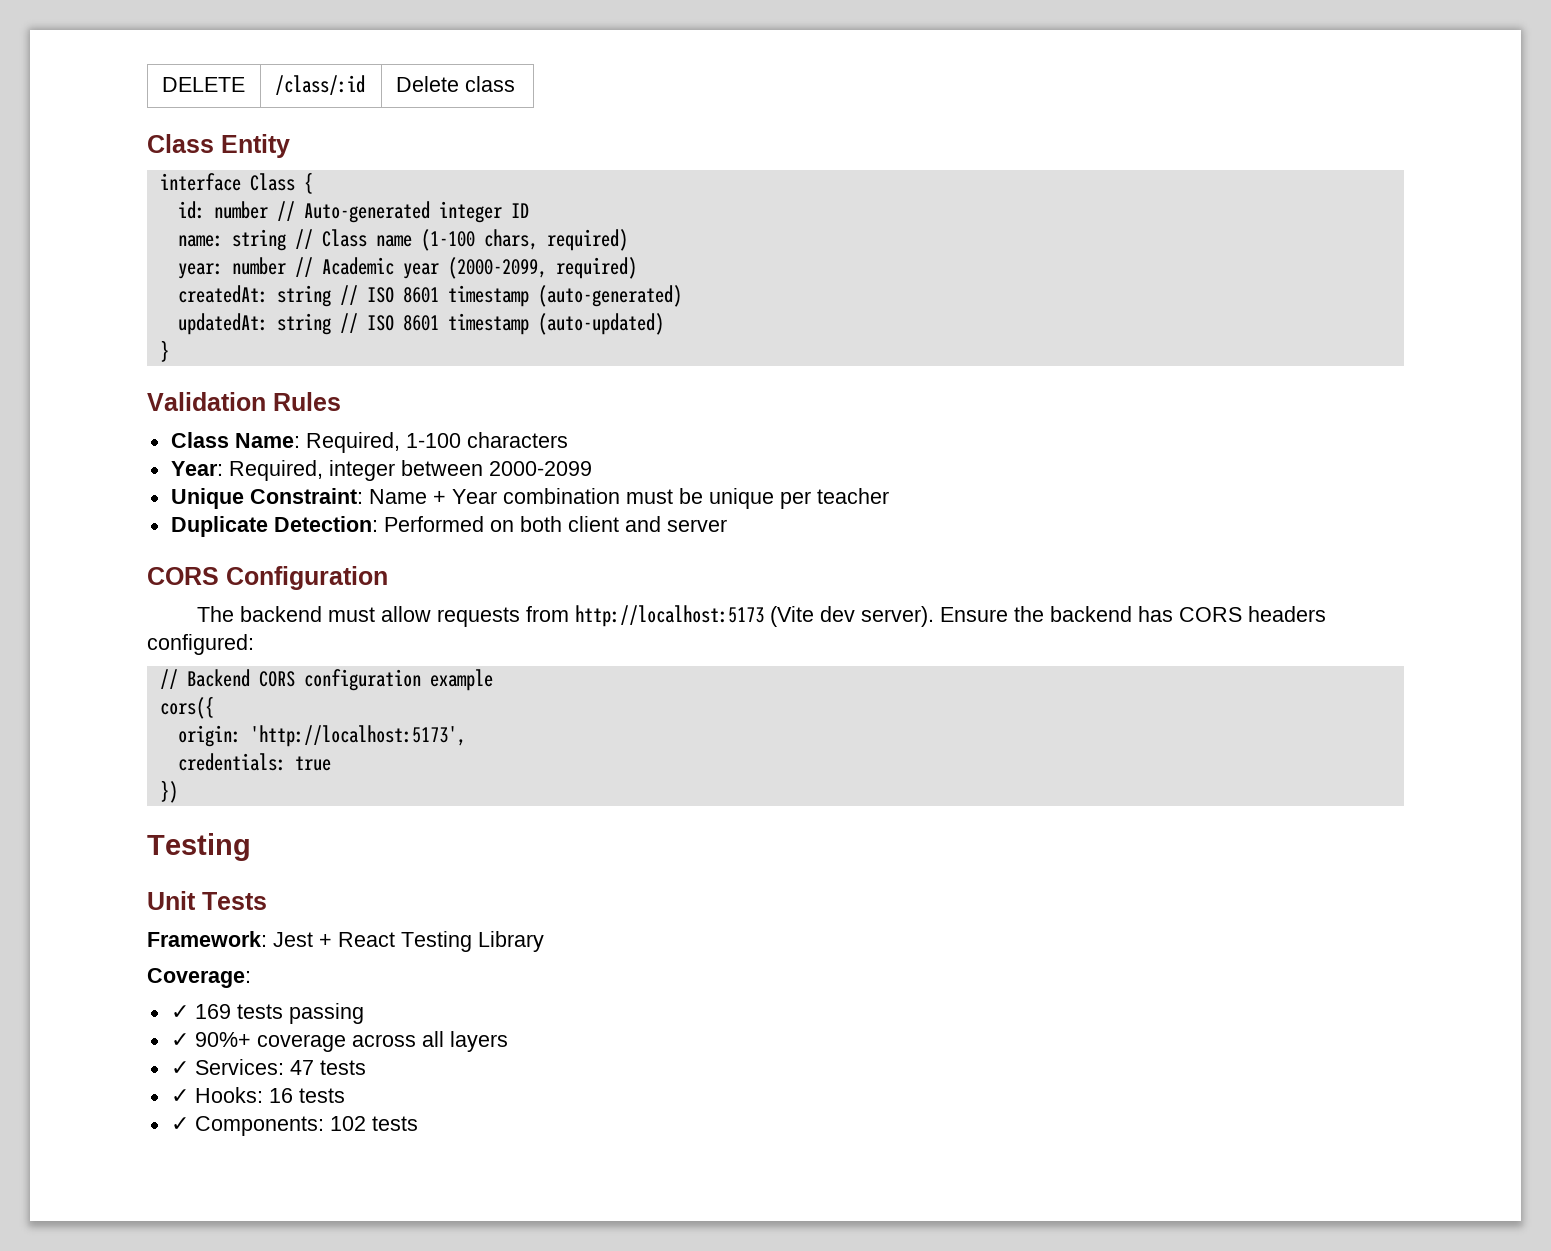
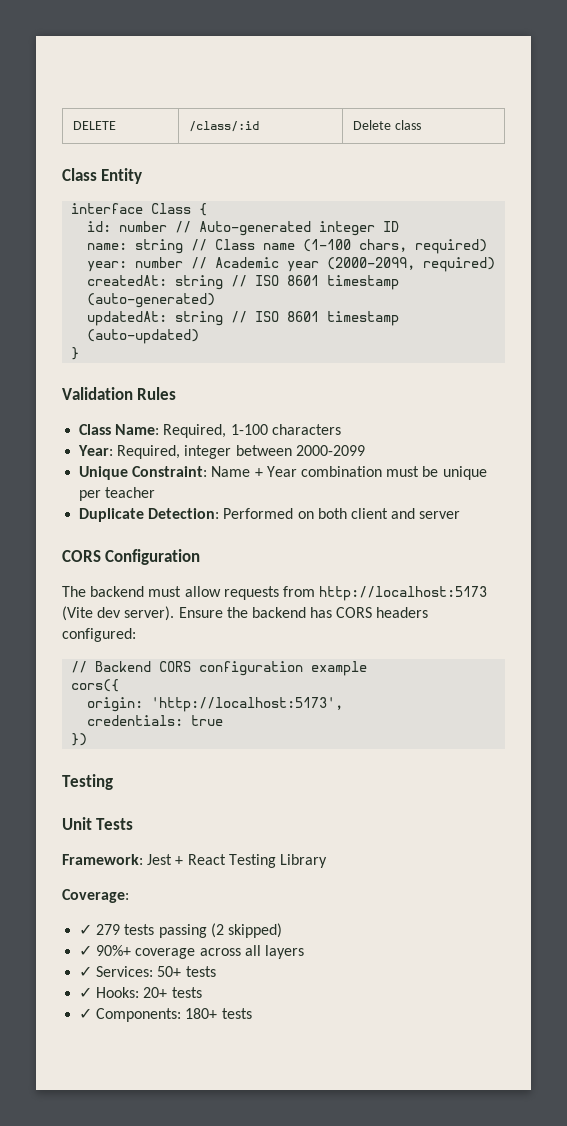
- ✓ 169 tests passing
+ ✓ 279 tests passing (2 skipped)
- ✓ Services: 47 tests
+ ✓ Services: 50+ tests
- ✓ Hooks: 16 tests
+ ✓ Hooks: 20+ tests
- ✓ Components: 102 tests
+ ✓ Components: 180+ tests

